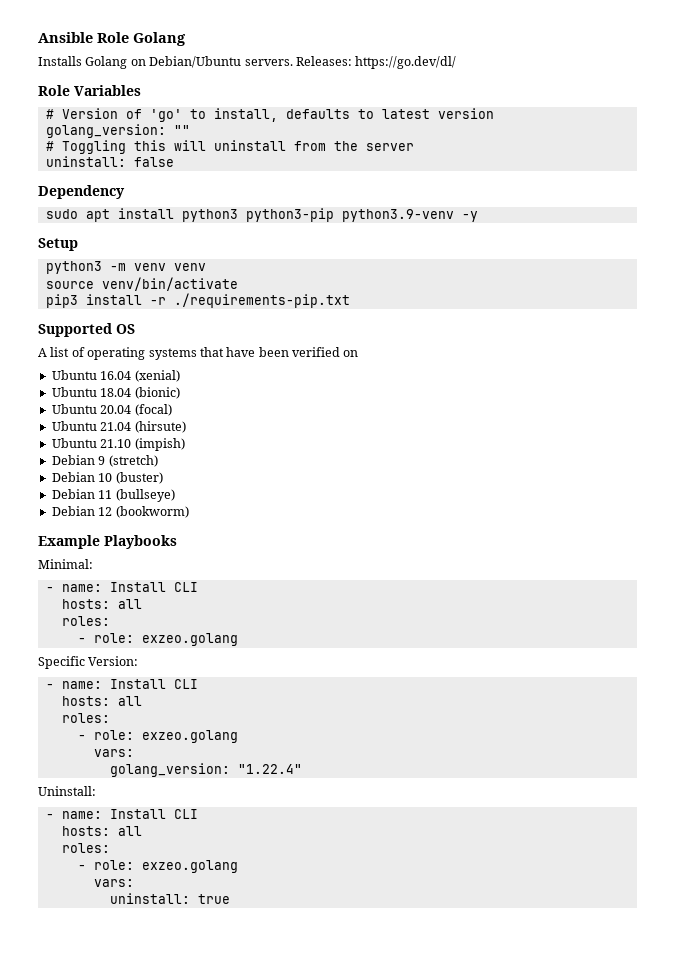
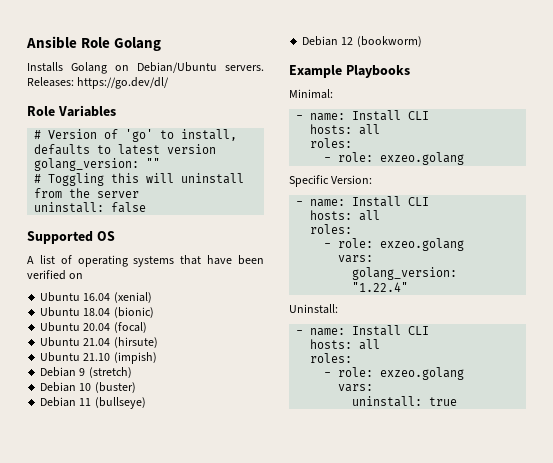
- Dependency
- sudo apt install python3 python3-pip python3.9-venv -y
- Setup
- python3 -m venv venv
- source venv/bin/activate
- pip3 install -r ./requirements-pip.txt

